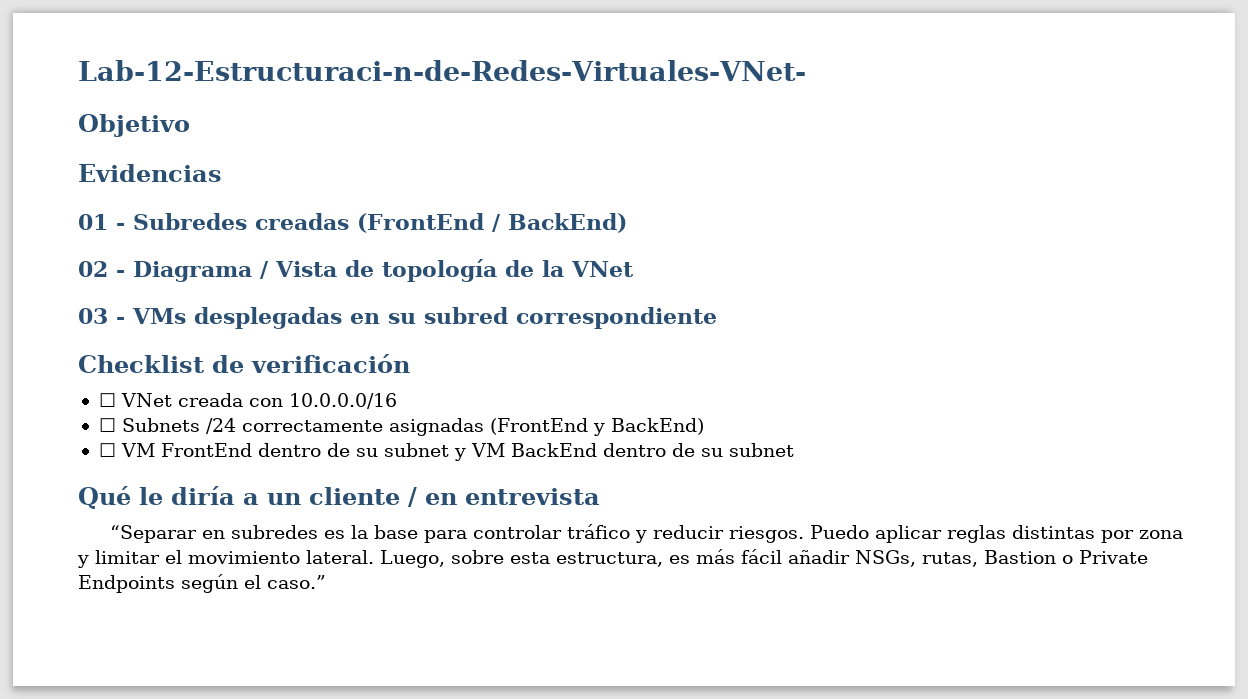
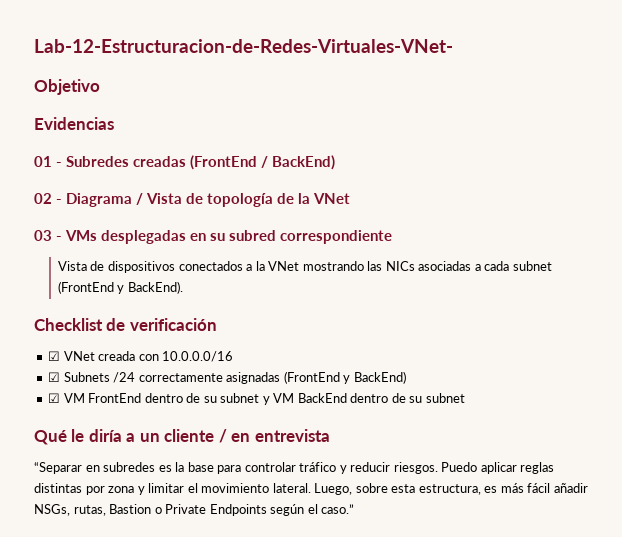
- Lab-12-Estructuraci-n-de-Redes-Virtuales-VNet-
+ Lab-12-Estructuracion-de-Redes-Virtuales-VNet-
+ Vista de dispositivos conectados a la VNet mostrando las NICs asociadas a cada subnet (FrontEnd y BackEnd).
- ☐ VNet creada con 10.0.0.0/16
+ ☑ VNet creada con 10.0.0.0/16
- ☐ Subnets /24 correctamente asignadas (FrontEnd y BackEnd)
+ ☑ Subnets /24 correctamente asignadas (FrontEnd y BackEnd)
- ☐ VM FrontEnd dentro de su subnet y VM BackEnd dentro de su subnet
+ ☑ VM FrontEnd dentro de su subnet y VM BackEnd dentro de su subnet

